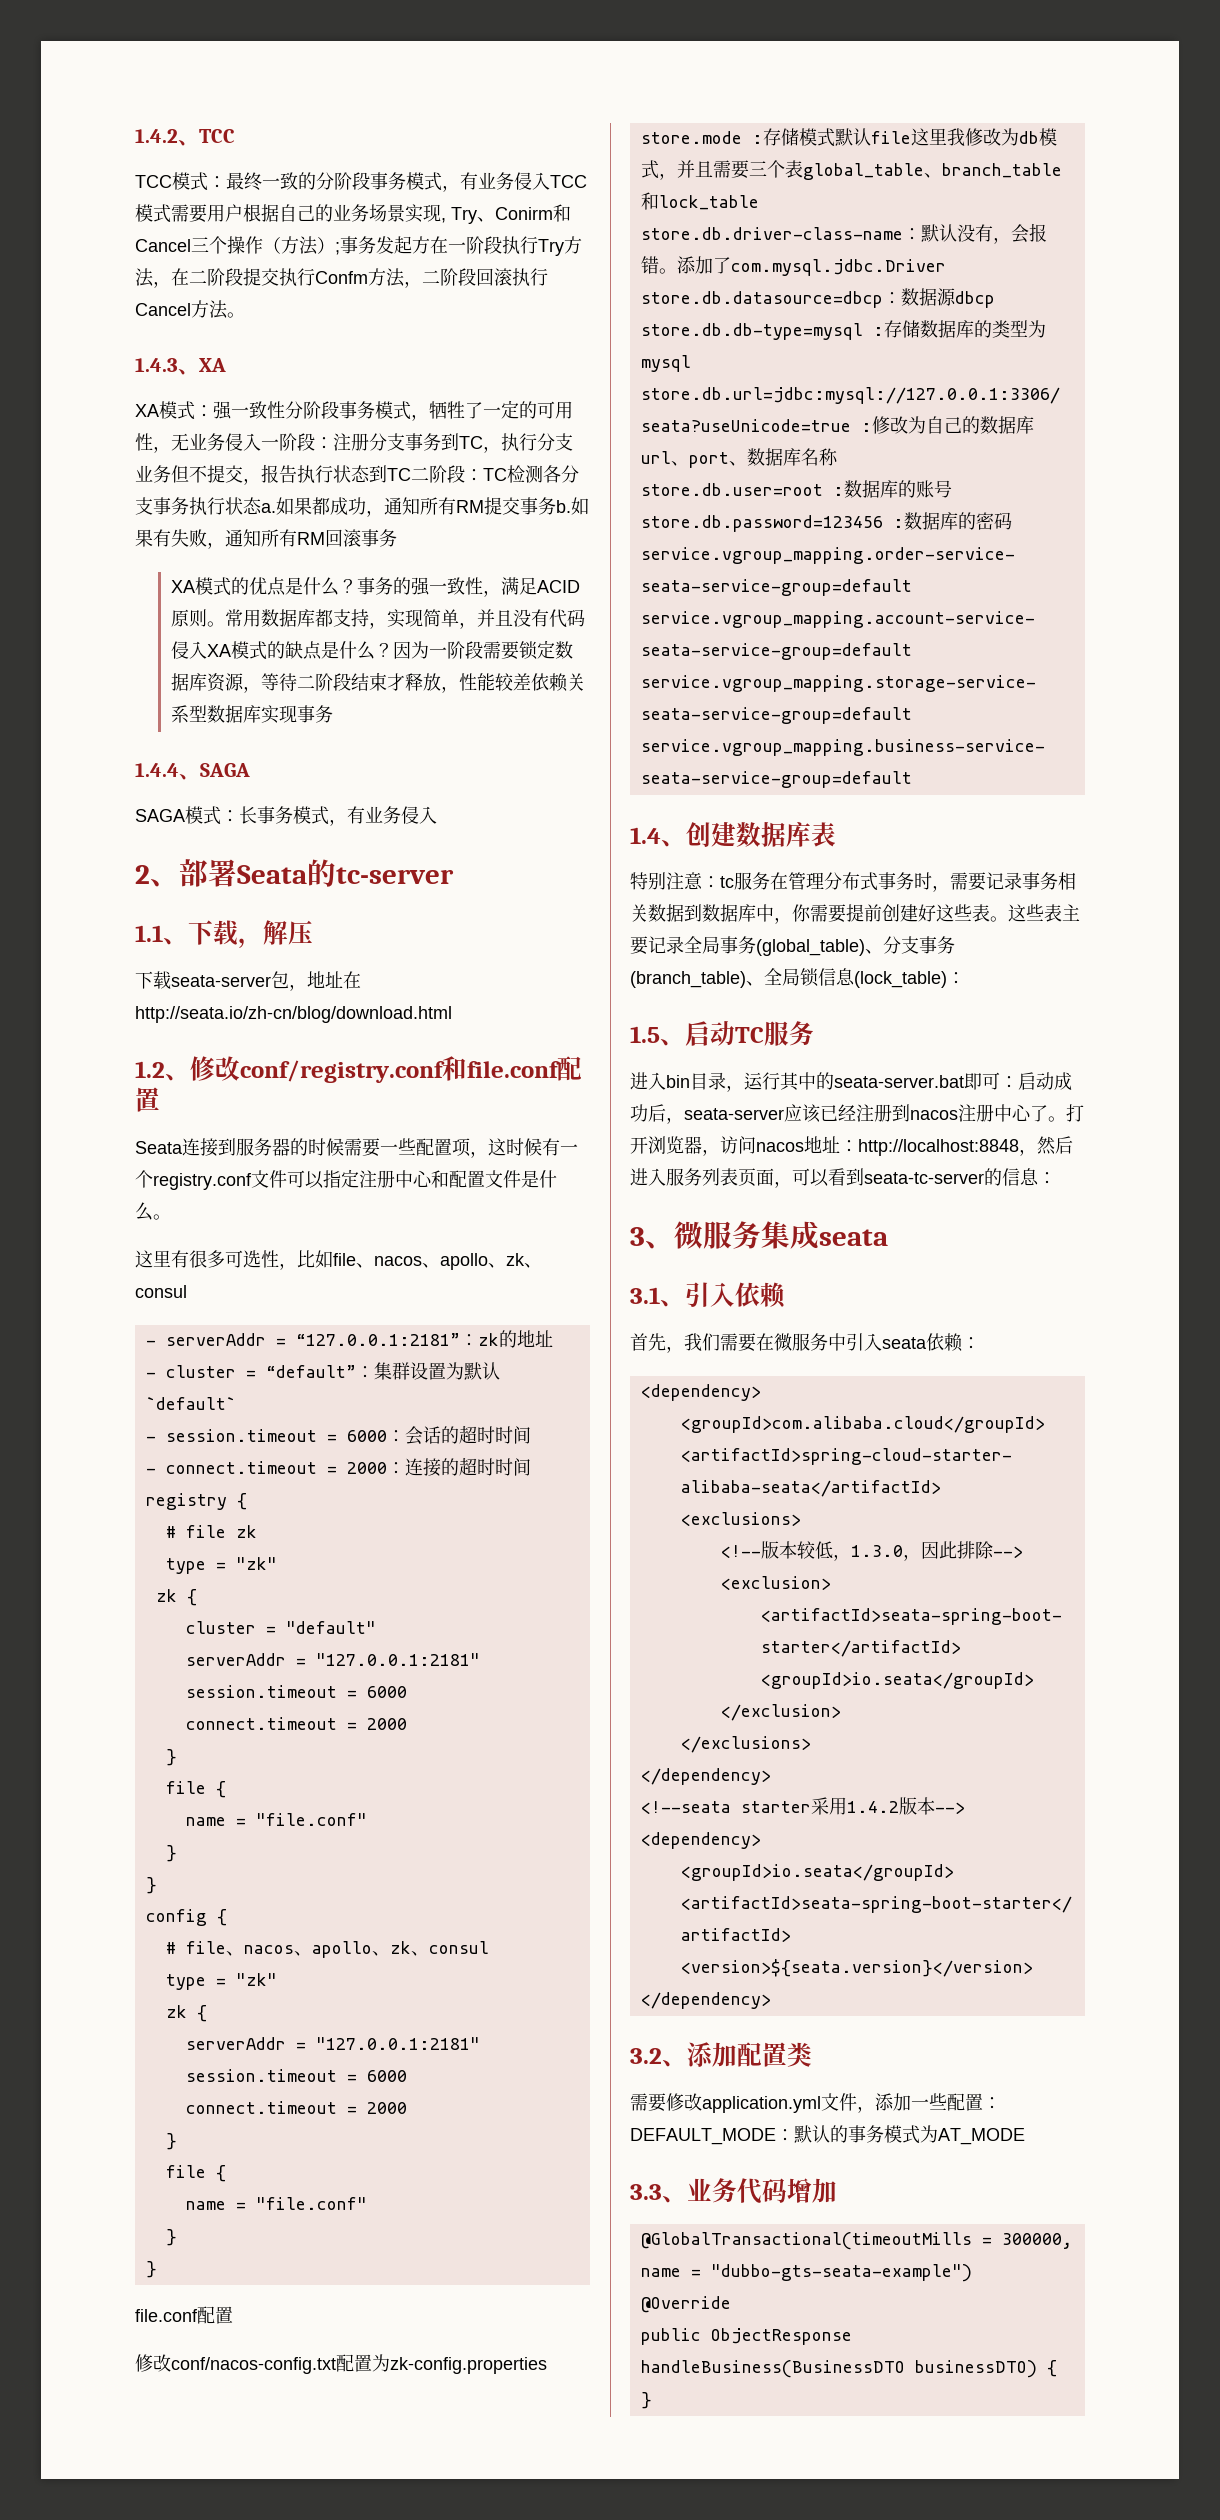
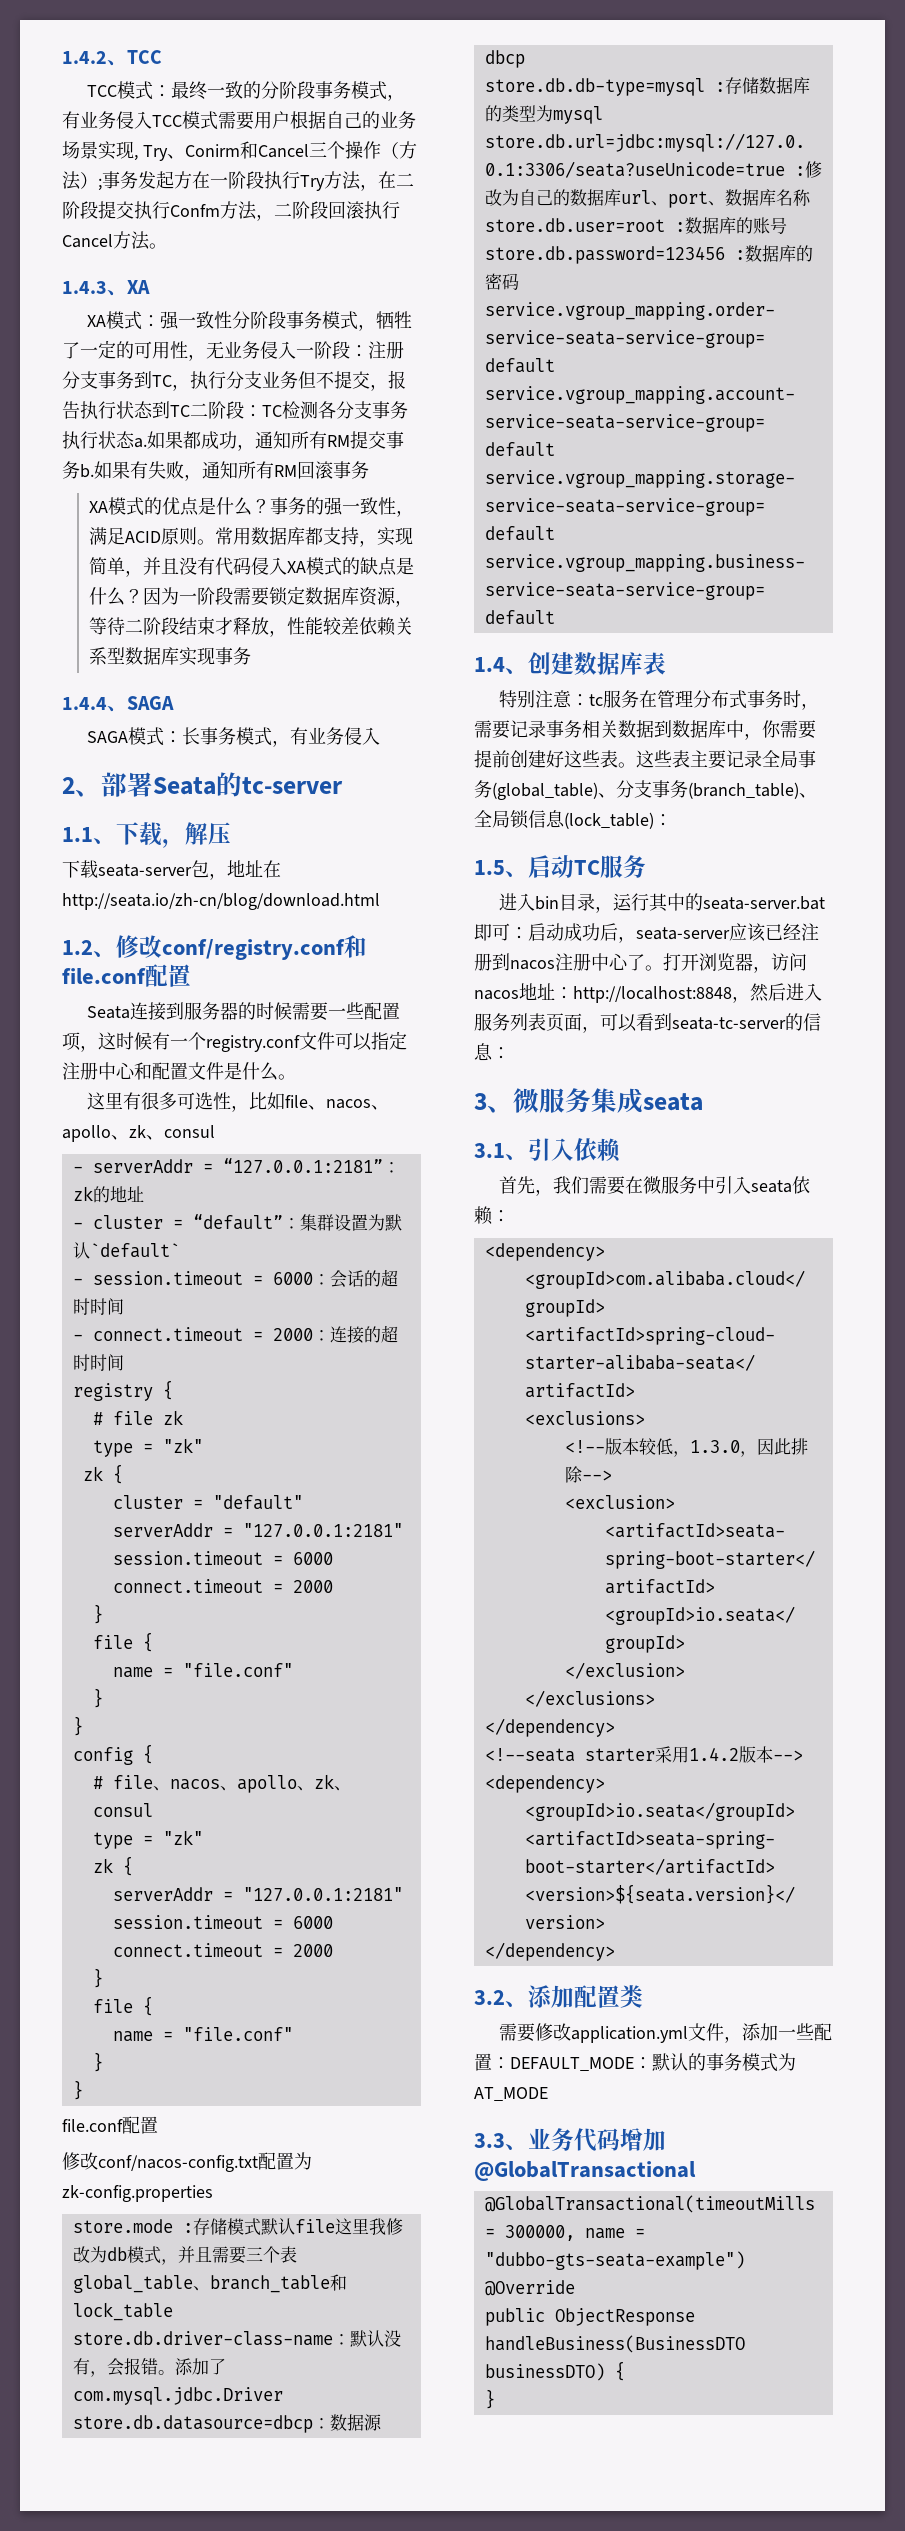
- 3.3、业务代码增加
+ 3.3、业务代码增加@GlobalTransactional

